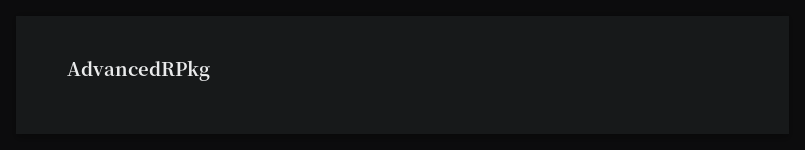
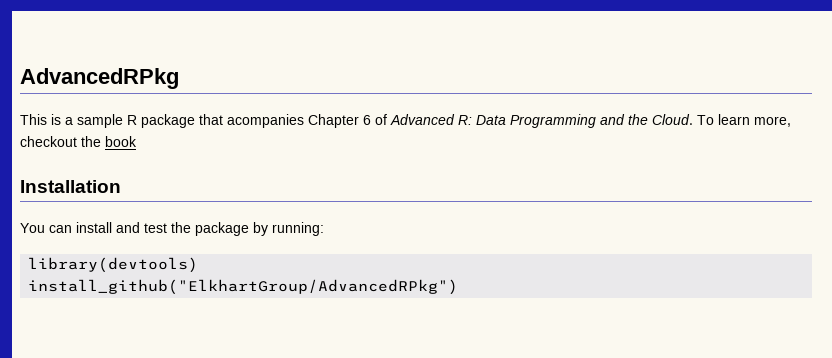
+ This is a sample R package that acompanies Chapter 6 of Advanced R: Data Programming and the Cloud. To learn more, checkout the book
+ Installation
+ You can install and test the package by running:
+ library(devtools)
+ install_github("ElkhartGroup/AdvancedRPkg")

